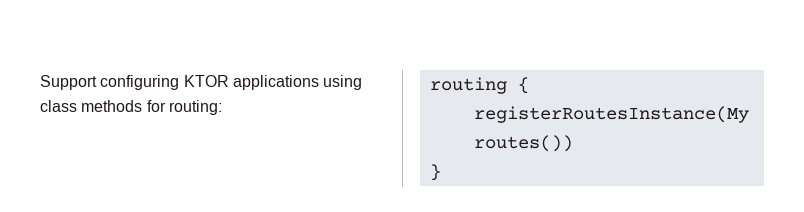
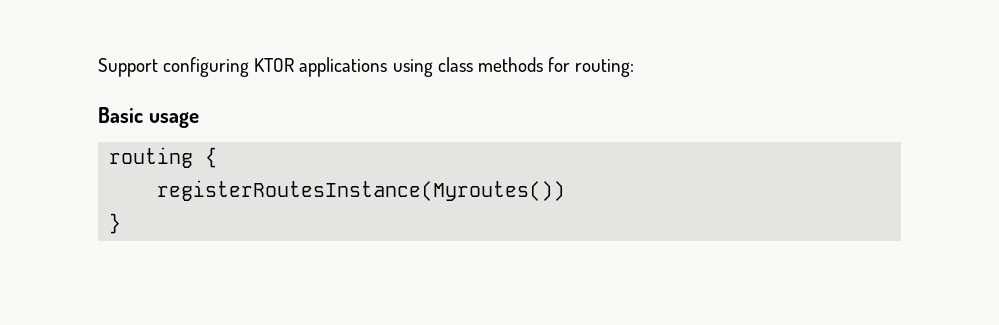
+ Basic usage

